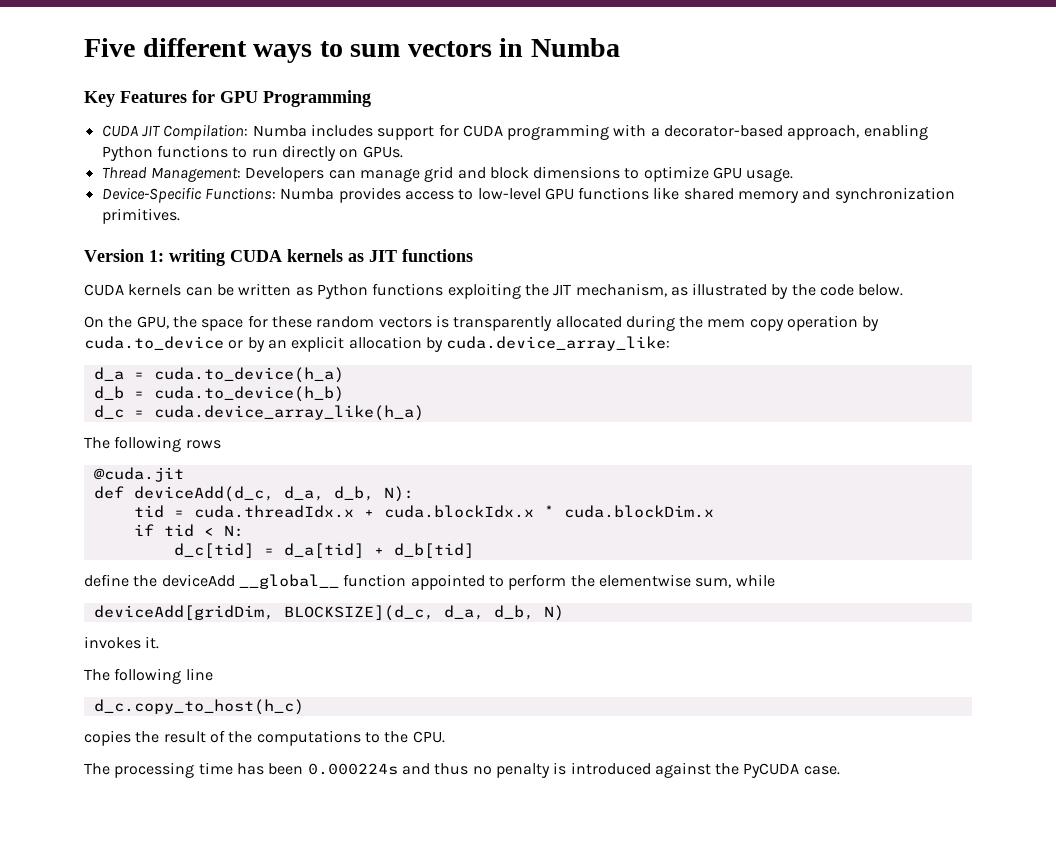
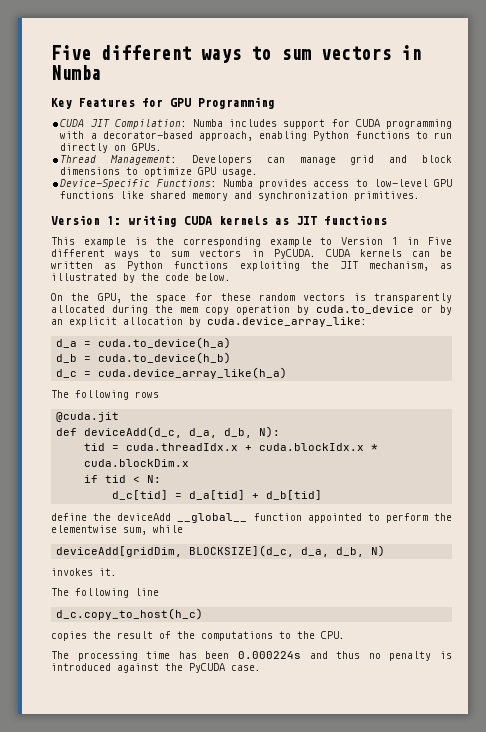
+ This example is the corresponding example to Version 1 in Five different ways to sum vectors in PyCUDA.

